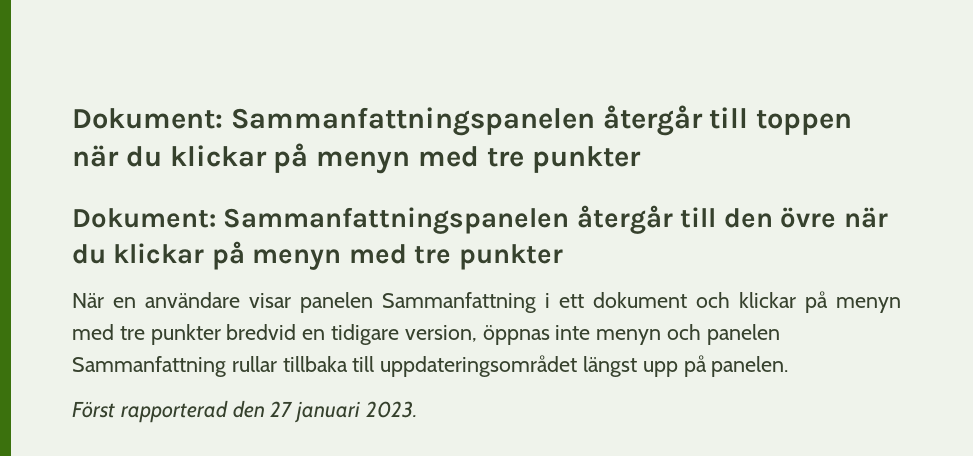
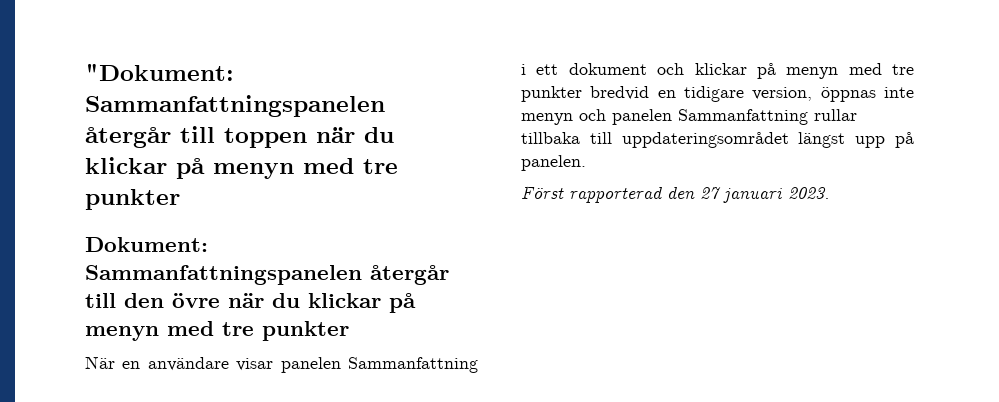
- Dokument: Sammanfattningspanelen återgår till toppen när du klickar på menyn med tre punkter
+ "Dokument: Sammanfattningspanelen återgår till toppen när du klickar på menyn med tre punkter

